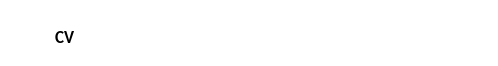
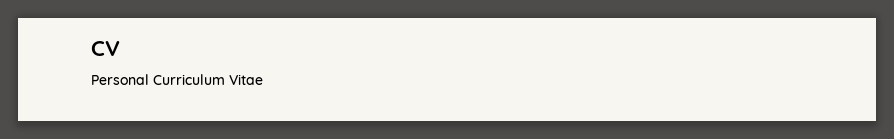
+ Personal Curriculum Vitae

